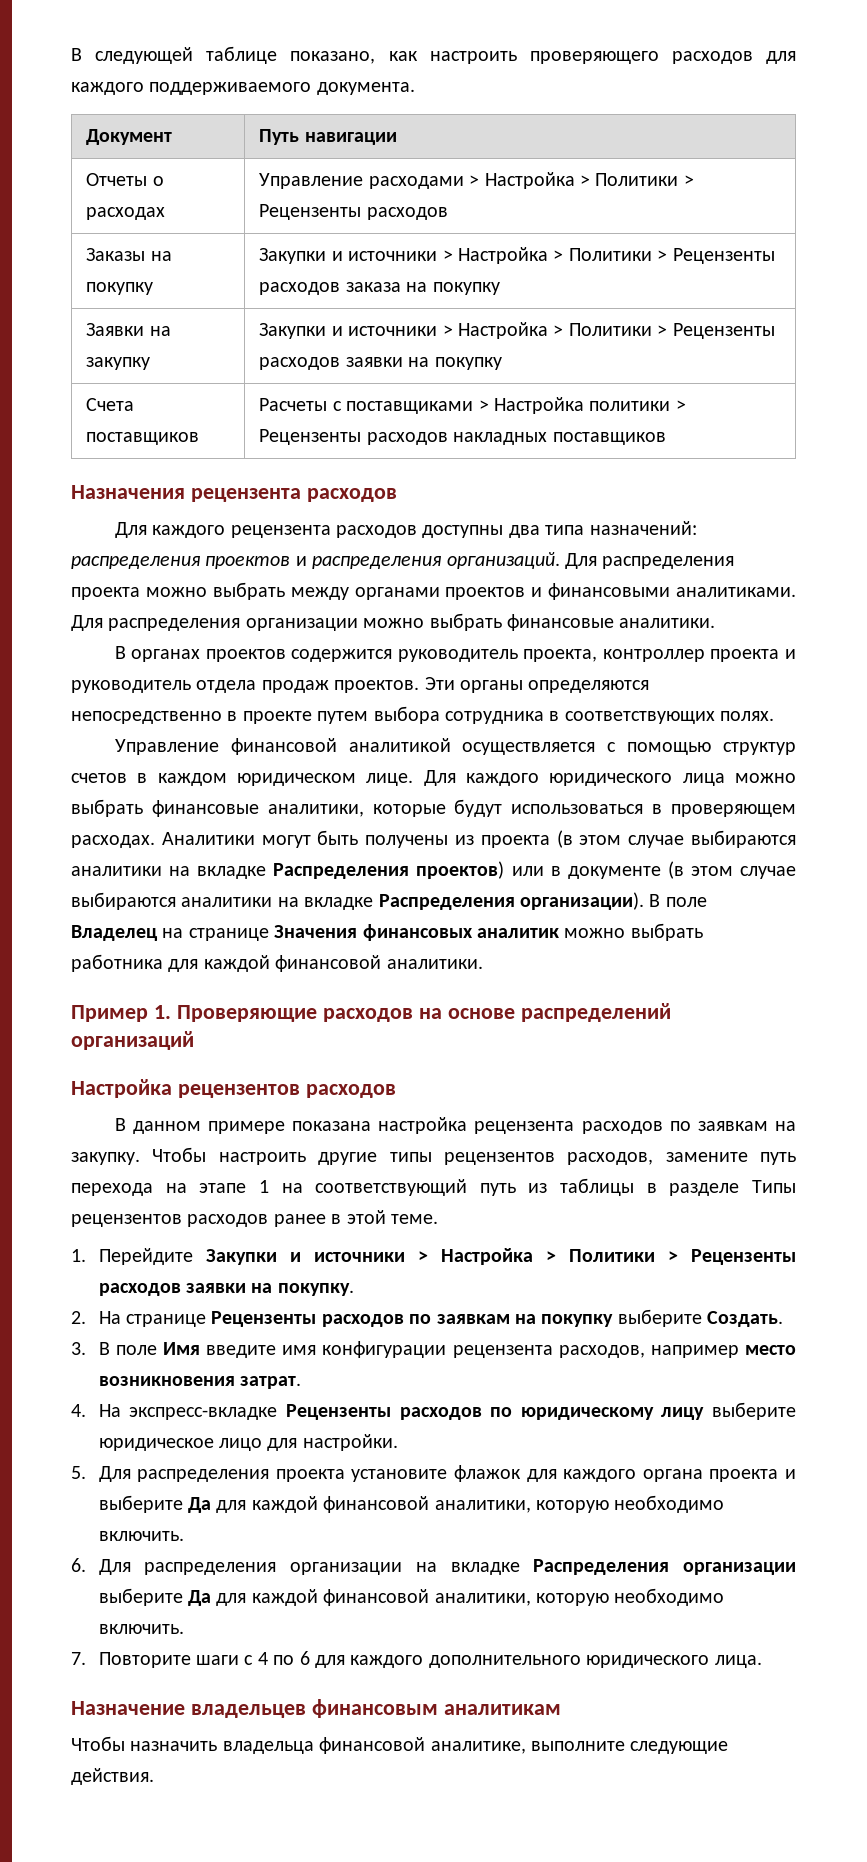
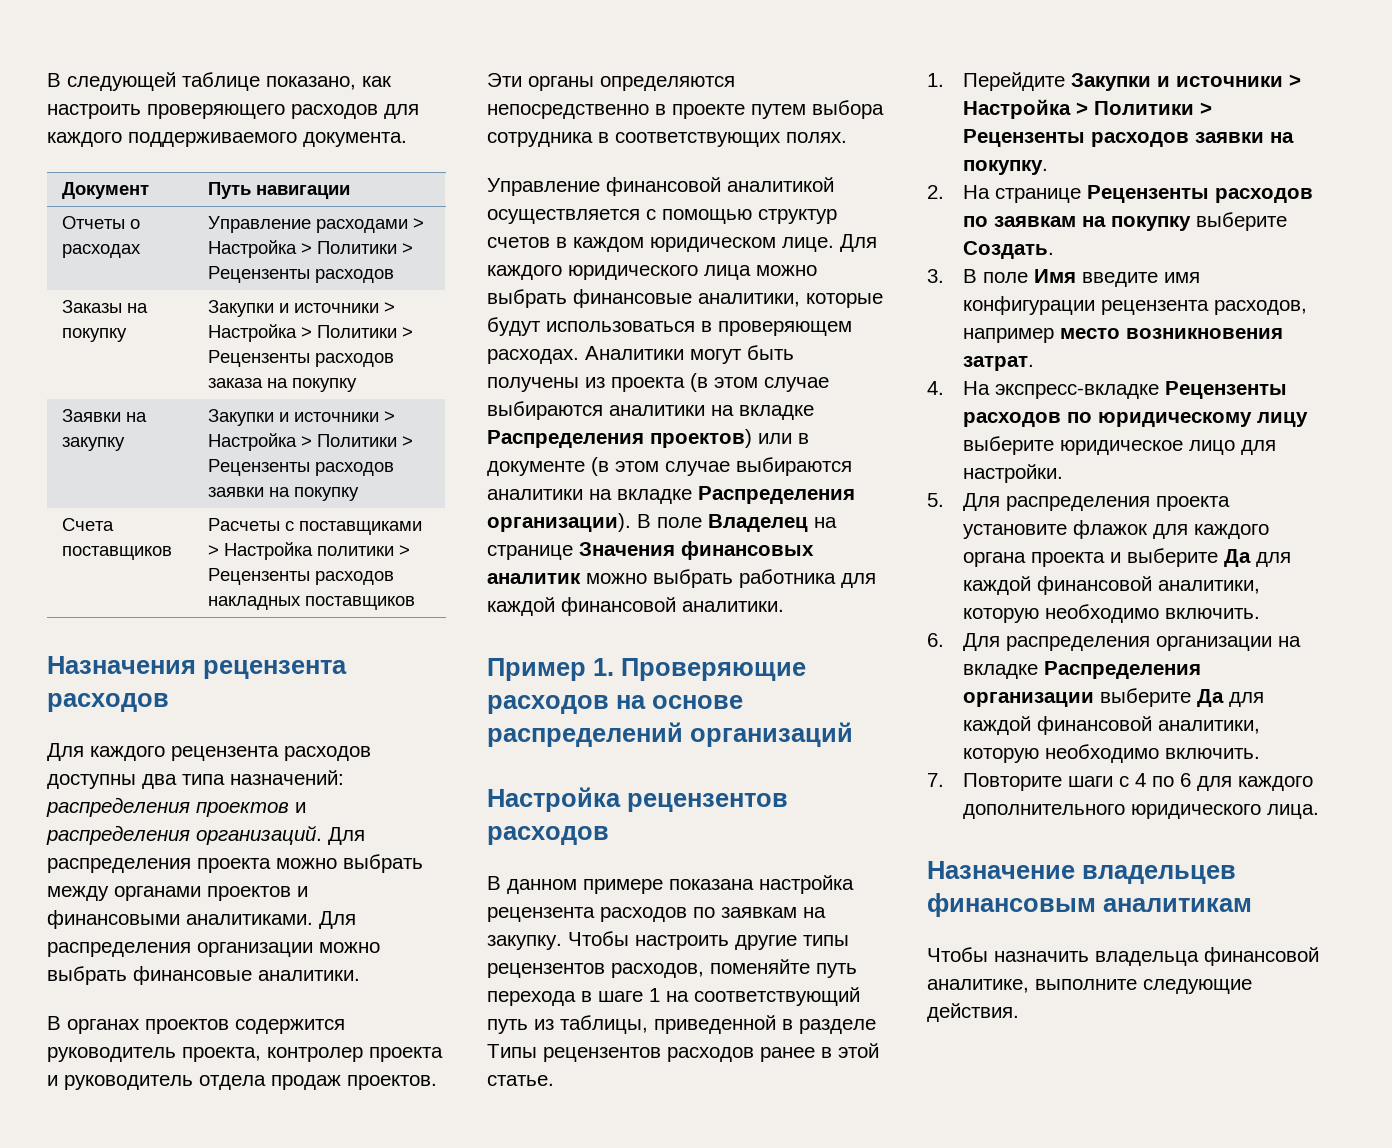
- В органах проектов содержится руководитель проекта, контроллер проекта и руководитель отдела продаж проектов.
+ В органах проектов содержится руководитель проекта, контролер проекта и руководитель отдела продаж проектов.
- Чтобы настроить другие типы рецензентов расходов, замените путь перехода на этапе 1 на соответствующий путь из таблицы в разделе Типы рецензентов расходов ранее в этой теме.
+ Чтобы настроить другие типы рецензентов расходов, поменяйте путь перехода в шаге 1 на соответствующий путь из таблицы, приведенной в разделе Типы рецензентов расходов ранее в этой статье.

